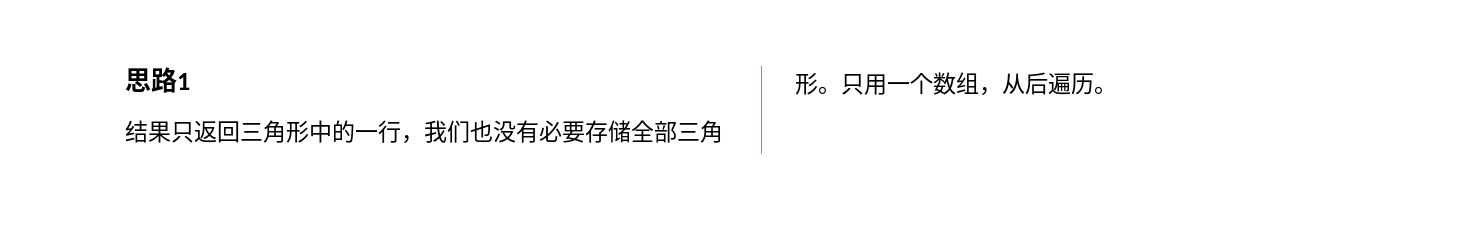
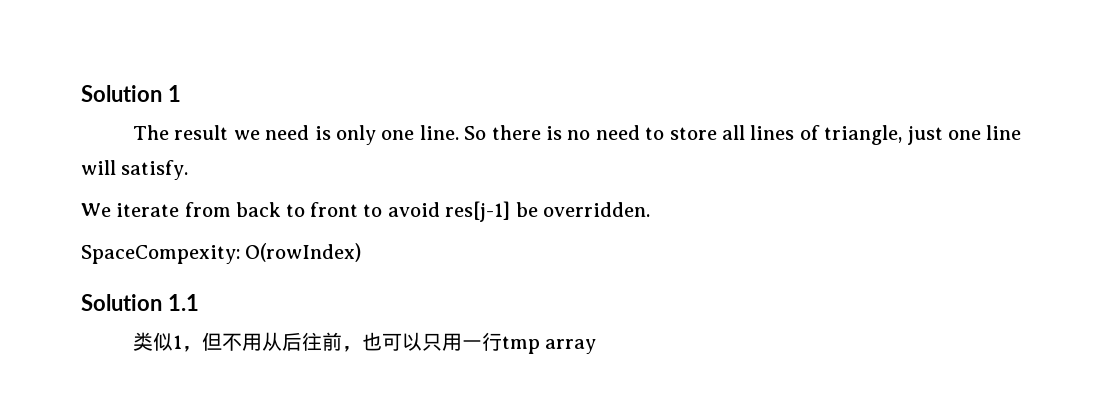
- 思路1
+ Solution 1
- 结果只返回三角形中的一行，我们也没有必要存储全部三角形。只用一个数组，从后遍历。
+ The result we need is only one line. So there is no need to store all lines of triangle, just one line will satisfy.
+ We iterate from back to front to avoid res[j-1] be overridden.
+ SpaceCompexity: O(rowIndex)
+ Solution 1.1
+ 类似1，但不用从后往前，也可以只用一行tmp array

